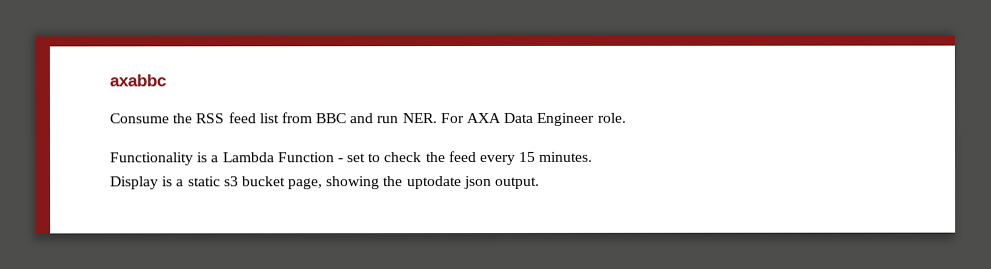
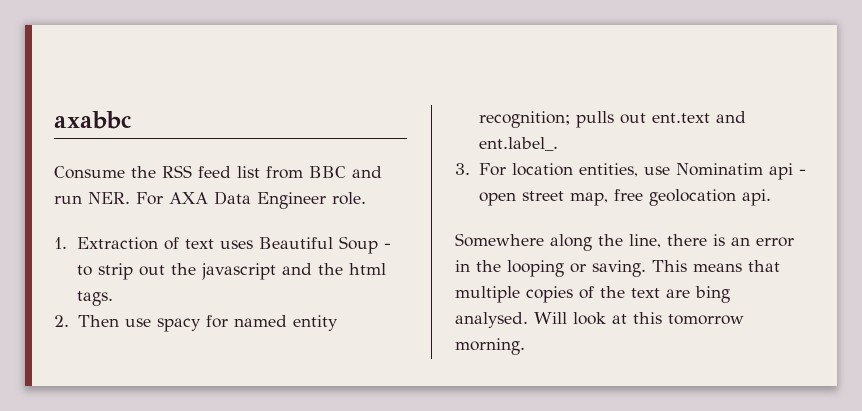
- Functionality is a Lambda Function - set to check the feed every 15 minutes.
- Display is a static s3 bucket page, showing the uptodate json output.
+ 1. Extraction of text uses Beautiful Soup - to strip out the javascript and the html tags.
+ 2. Then use spacy for named entity recognition; pulls out ent.text and ent.label_.
+ 3. For location entities, use Nominatim api - open street map, free geolocation api.
+ Somewhere along the line, there is an error in the looping or saving. This means that multiple copies of the text are bing analysed. Will look at this tomorrow morning.

